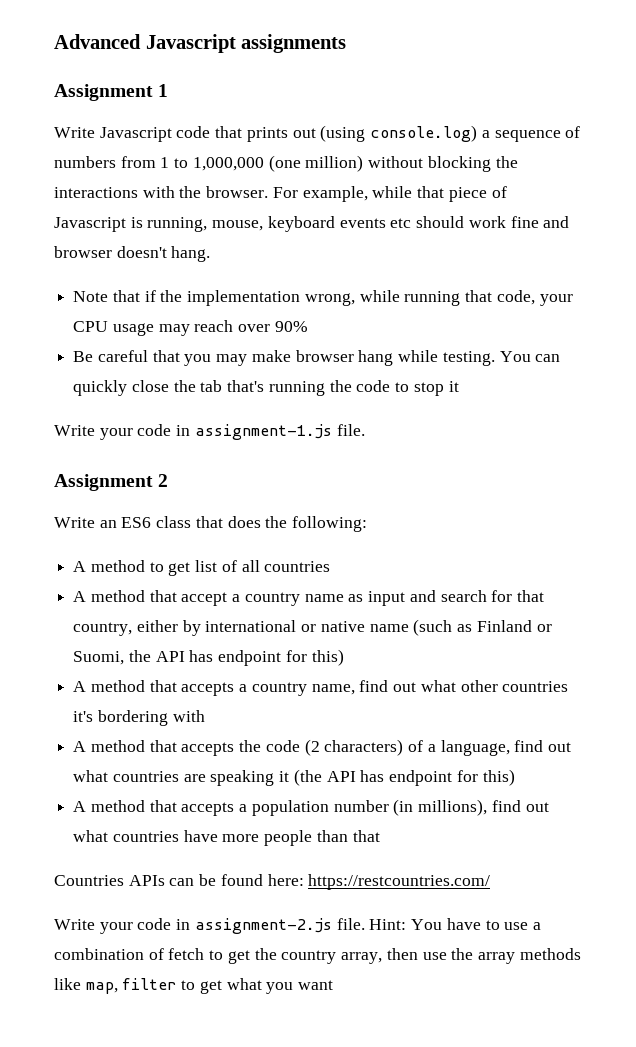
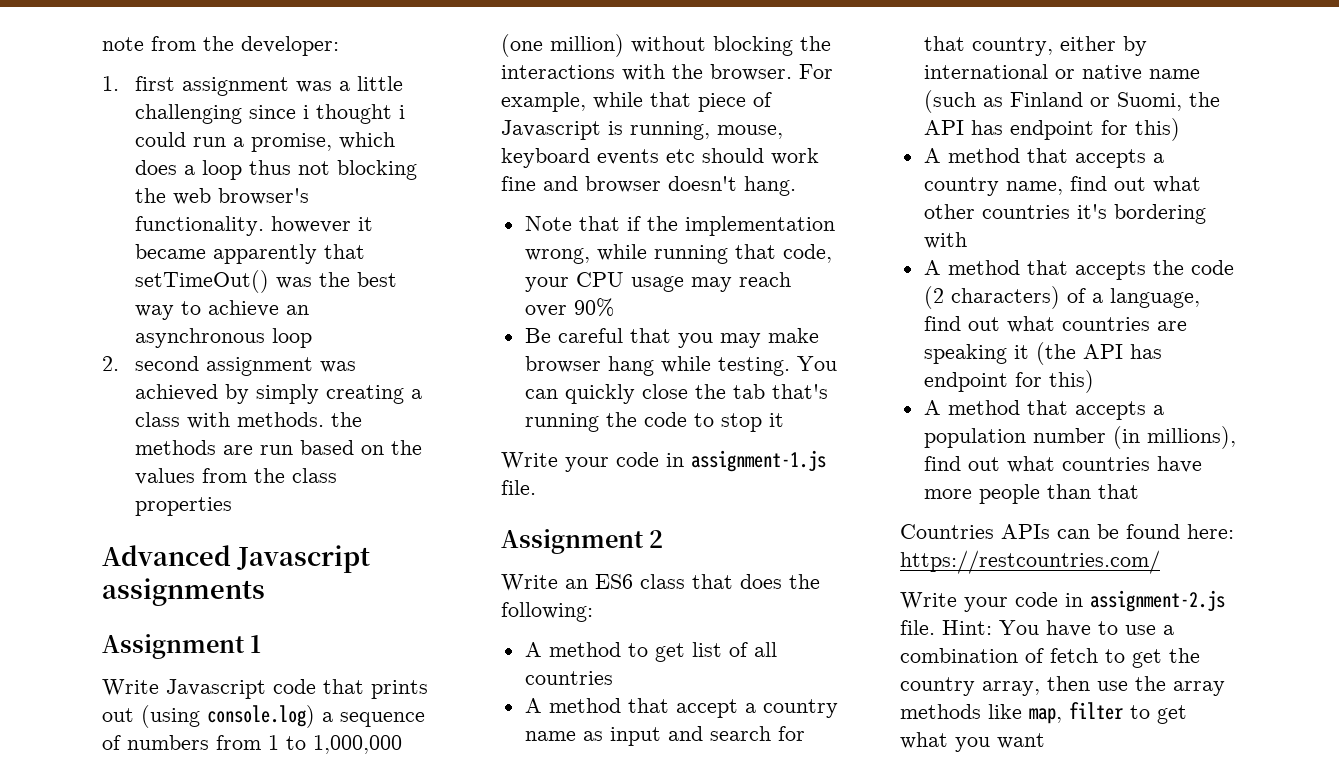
+ note from the developer:
+ 1. first assignment was a little challenging since i thought i could run a promise, which does a loop thus not blocking the web browser's functionality. however it became apparently that setTimeOut() was the best way to achieve an asynchronous loop
+ 2. second assignment was achieved by simply creating a class with methods. the methods are run based on the values from the class properties

